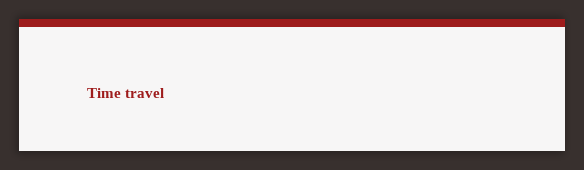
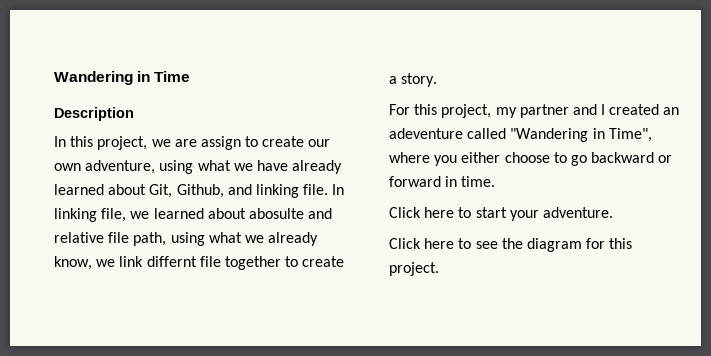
- Time travel
+ Wandering in Time
+ Description
+ In this project, we are assign to create our own adventure, using what we have already learned about Git, Github, and linking file. In linking file, we learned about abosulte and relative file path, using what we already know, we link differnt file together to create a story.
+ For this project, my partner and I created an adeventure called "Wandering in Time", where you either choose to go backward or forward in time.
+ Click here to start your adventure.
+ Click here to see the diagram for this project.

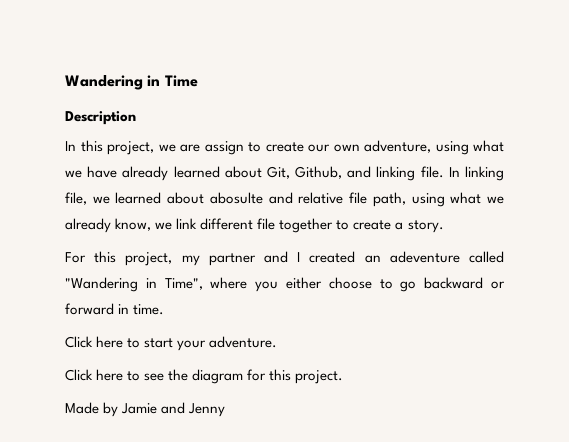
- In linking file, we learned about abosulte and relative file path, using what we already know, we link differnt file together to create a story.
+ In linking file, we learned about abosulte and relative file path, using what we already know, we link different file together to create a story.
+ Made by Jamie and Jenny

